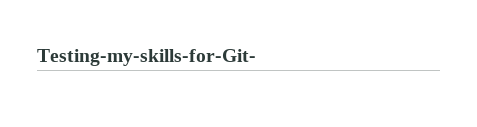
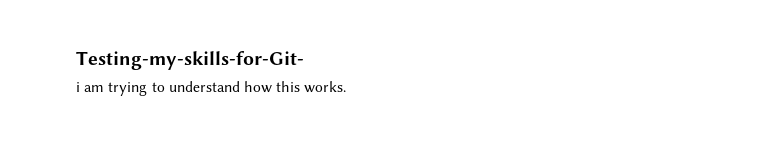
+ i am trying to understand how this works.

